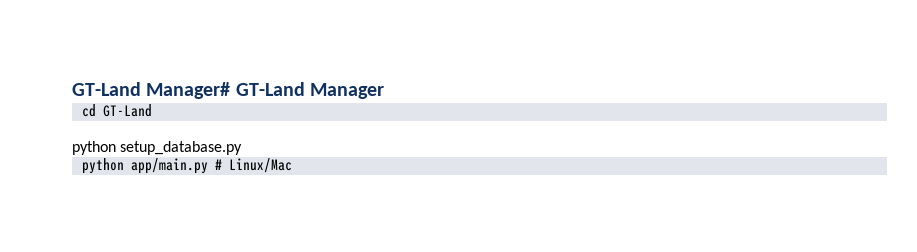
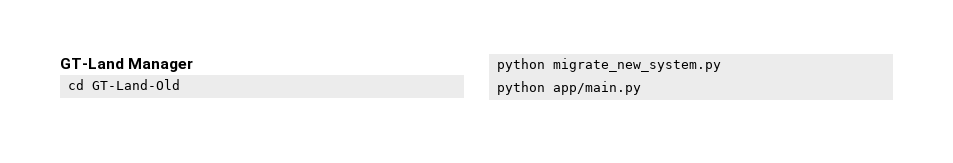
- GT-Land Manager# GT-Land Manager
+ GT-Land Manager
- cd GT-Land
- python setup_database.py
+ cd GT-Land-Old
+ python migrate_new_system.py
- python app/main.py # Linux/Mac
+ python app/main.py

